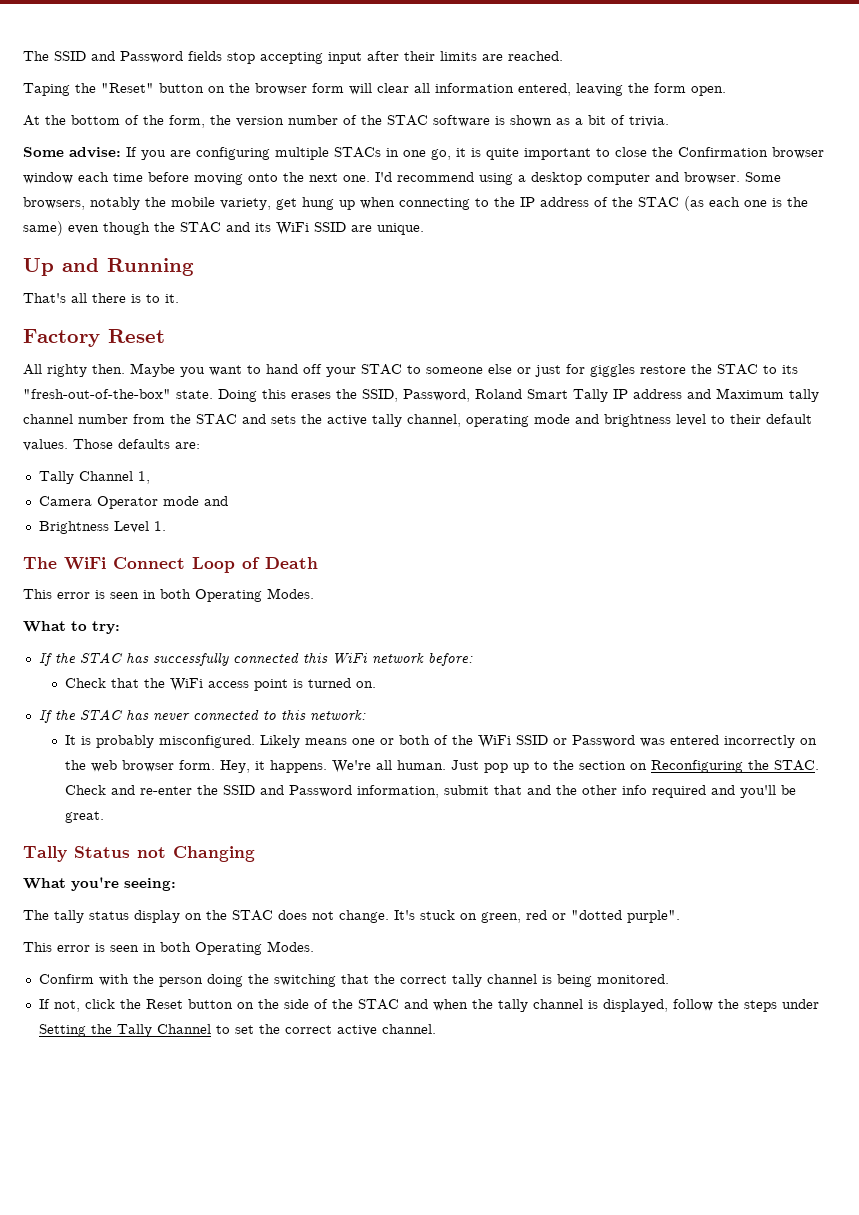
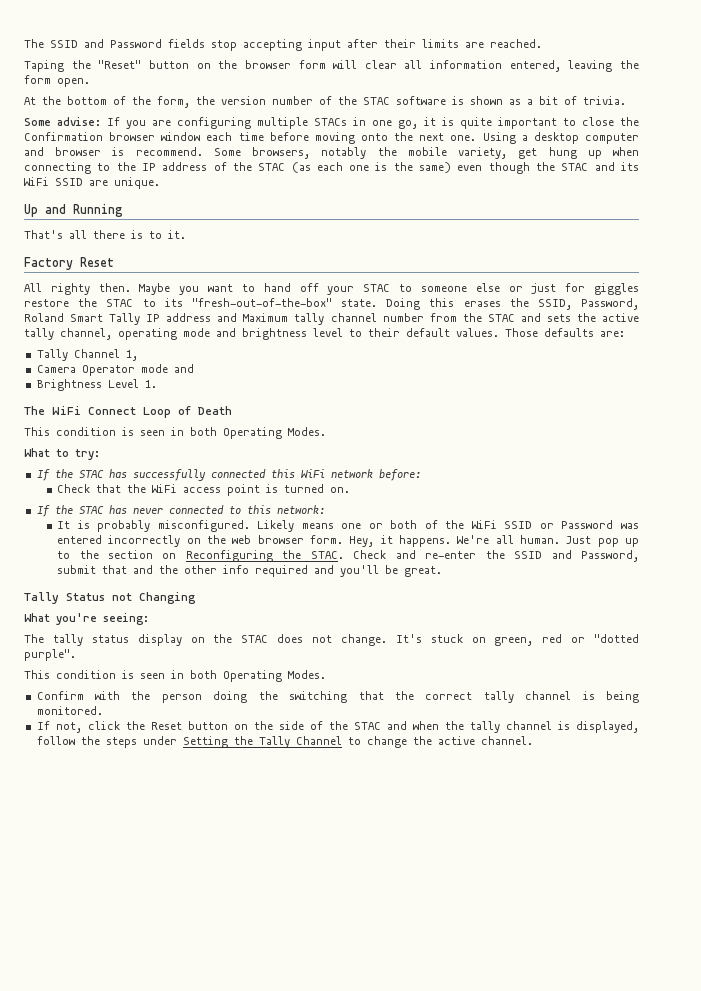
- I'd recommend using a desktop computer and browser.
+ Using a desktop computer and browser is recommend.
  The WiFi Connect Loop of Death
- This error is seen in both Operating Modes.
+ This condition is seen in both Operating Modes.
- Check and re-enter the SSID and Password information, submit that and the other info required and you'll be great.
+ Check and re-enter the SSID and Password, submit that and the other info required and you'll be great.
  It's stuck on green, red or "dotted purple".
- This error is seen in both Operating Modes.
+ This condition is seen in both Operating Modes.
- If not, click the Reset button on the side of the STAC and when the tally channel is displayed, follow the steps under Setting the Tally Channel to set the correct active channel.
+ If not, click the Reset button on the side of the STAC and when the tally channel is displayed, follow the steps under Setting the Tally Channel to change the active channel.

